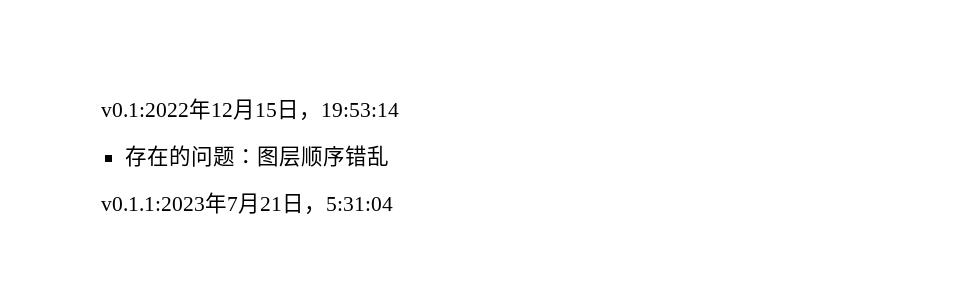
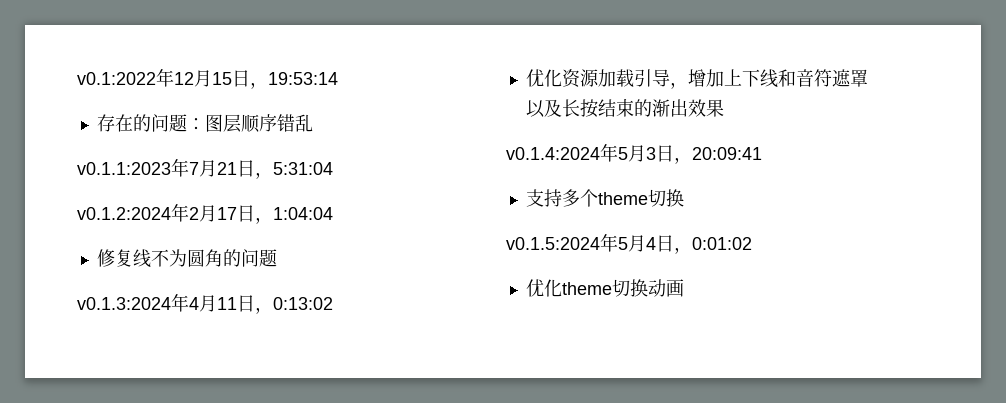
+ v0.1.2:2024年2月17日，1:04:04
+ 修复线不为圆角的问题
+ v0.1.3:2024年4月11日，0:13:02
+ 优化资源加载引导，增加上下线和音符遮罩以及长按结束的渐出效果
+ v0.1.4:2024年5月3日，20:09:41
+ 支持多个theme切换
+ v0.1.5:2024年5月4日，0:01:02
+ 优化theme切换动画

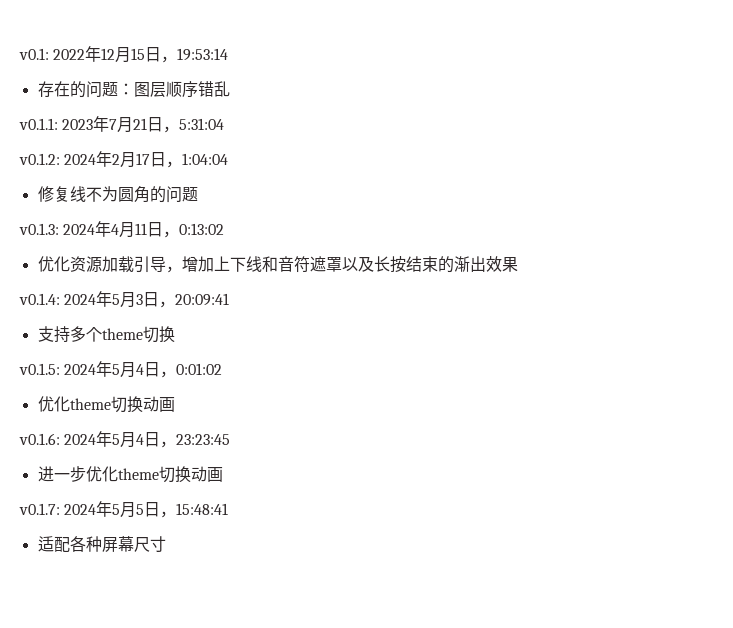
- v0.1:2022年12月15日，19:53:14
+ v0.1: 2022年12月15日，19:53:14
- v0.1.1:2023年7月21日，5:31:04
+ v0.1.1: 2023年7月21日，5:31:04
- v0.1.2:2024年2月17日，1:04:04
+ v0.1.2: 2024年2月17日，1:04:04
- v0.1.3:2024年4月11日，0:13:02
+ v0.1.3: 2024年4月11日，0:13:02
- v0.1.4:2024年5月3日，20:09:41
+ v0.1.4: 2024年5月3日，20:09:41
- v0.1.5:2024年5月4日，0:01:02
+ v0.1.5: 2024年5月4日，0:01:02
+ v0.1.6: 2024年5月4日，23:23:45
+ 进一步优化theme切换动画
+ v0.1.7: 2024年5月5日，15:48:41
+ 适配各种屏幕尺寸

